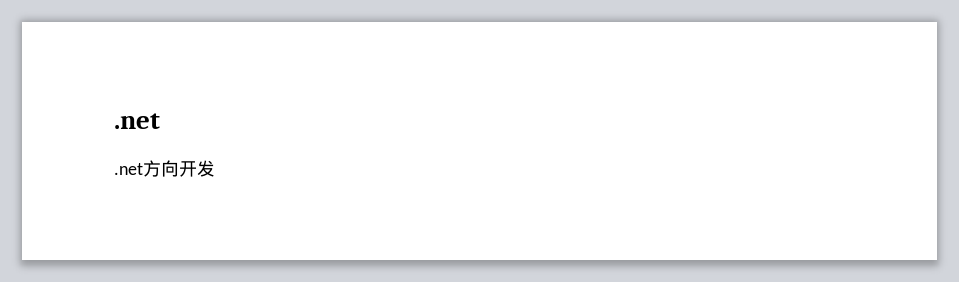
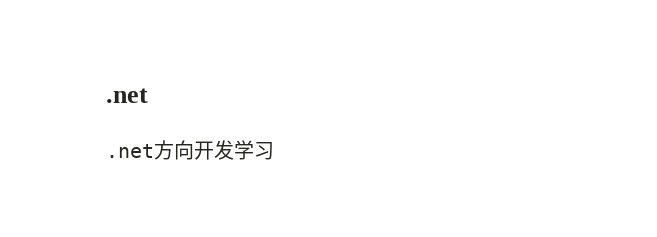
- .net方向开发
+ .net方向开发学习

